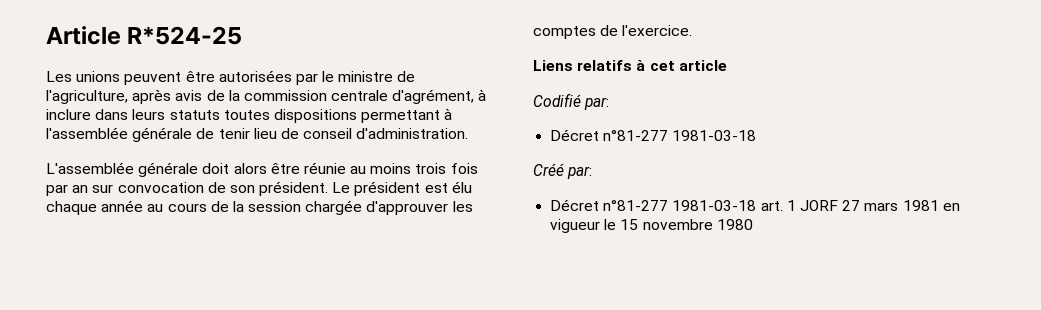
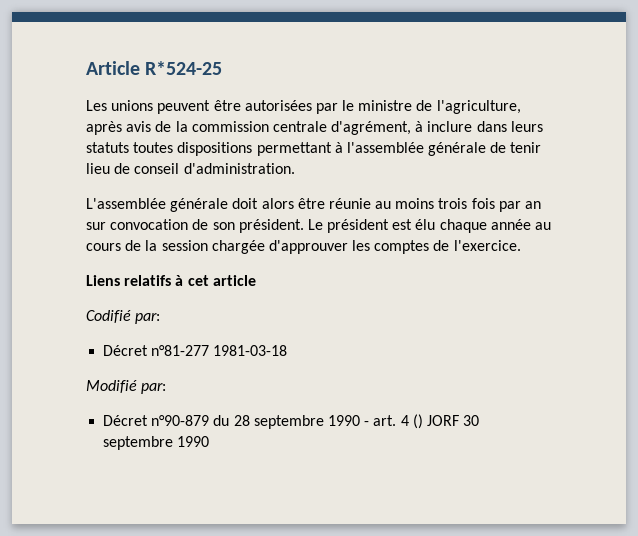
- Créé par:
- Décret n°81-277 1981-03-18 art. 1 JORF 27 mars 1981 en vigueur le 15 novembre 1980
+ Modifié par:
+ Décret n°90-879 du 28 septembre 1990 - art. 4 () JORF 30 septembre 1990

